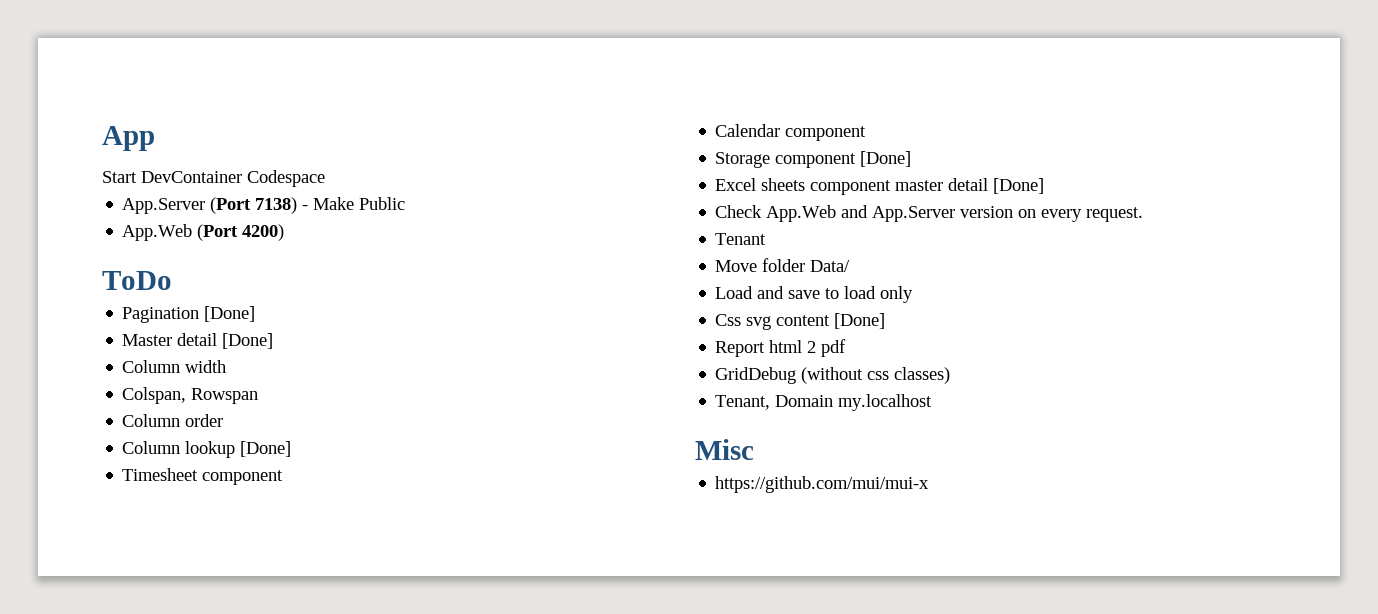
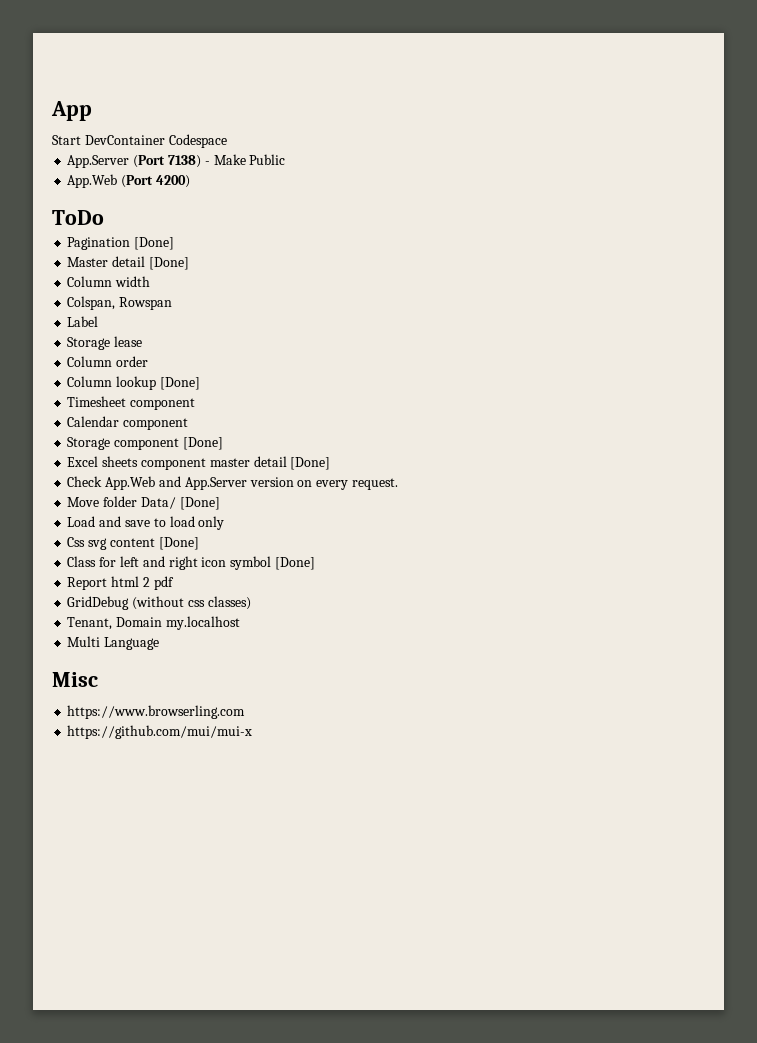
+ Label
+ Storage lease
- Tenant
- Move folder Data/
+ Move folder Data/ [Done]
+ Class for left and right icon symbol [Done]
+ Multi Language
+ https://www.browserling.com

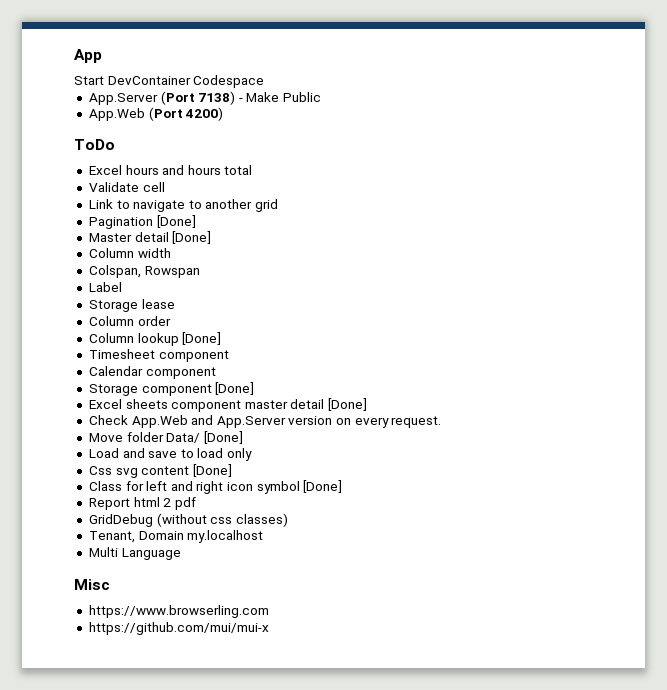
+ Excel hours and hours total
+ Validate cell
+ Link to navigate to another grid

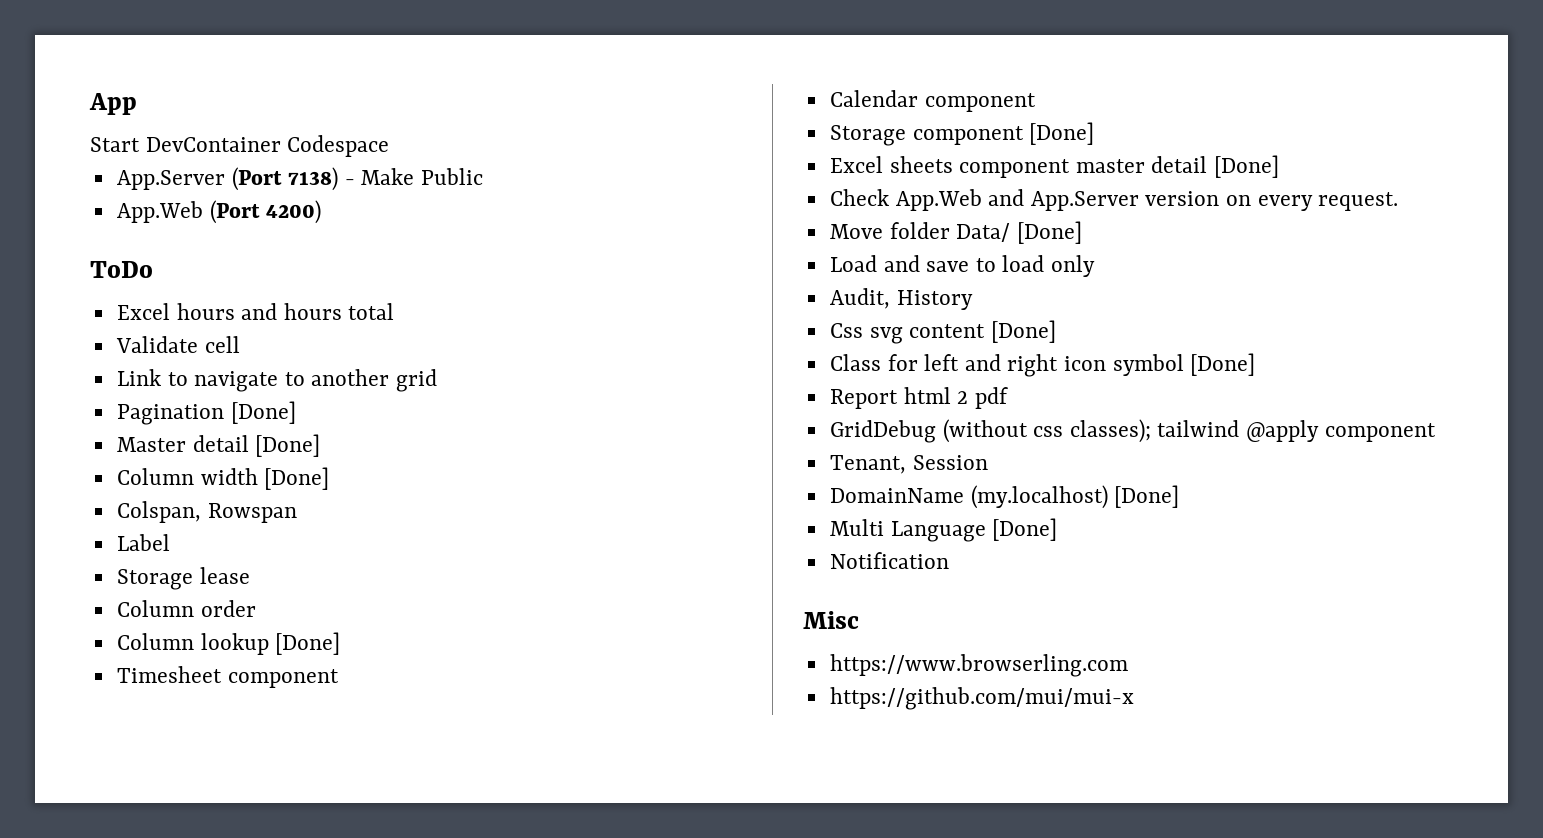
- Column width
+ Column width [Done]
+ Audit, History
- GridDebug (without css classes)
- Tenant, Domain my.localhost
+ GridDebug (without css classes); tailwind @apply component
+ Tenant, Session
+ DomainName (my.localhost) [Done]
- Multi Language
+ Multi Language [Done]
+ Notification

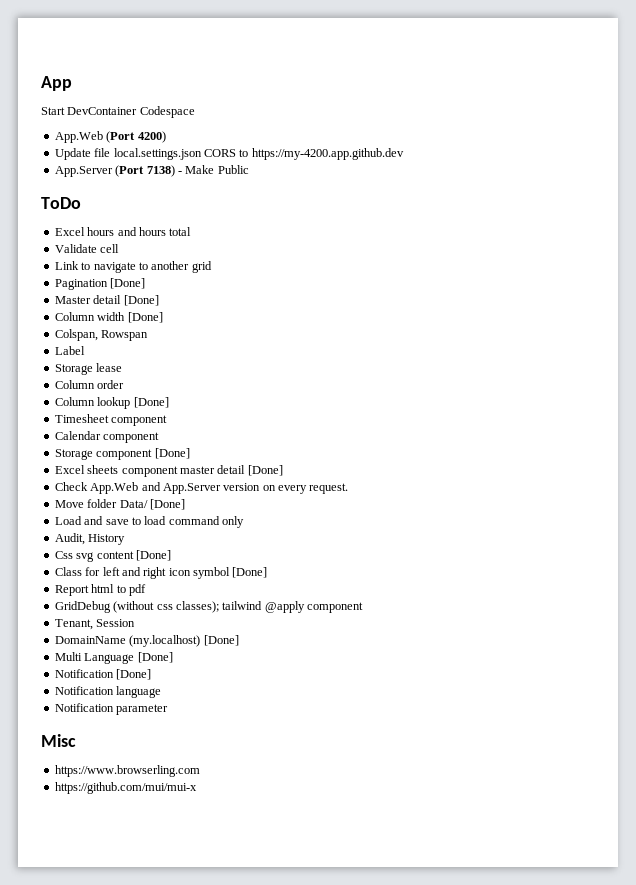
+ App.Web (Port 4200)
+ Update file local.settings.json CORS to https://my-4200.app.github.dev
- App.Web (Port 4200)
- Load and save to load only
+ Load and save to load command only
- Report html 2 pdf
+ Report html to pdf
- Notification
+ Notification [Done]
+ Notification language
+ Notification parameter

